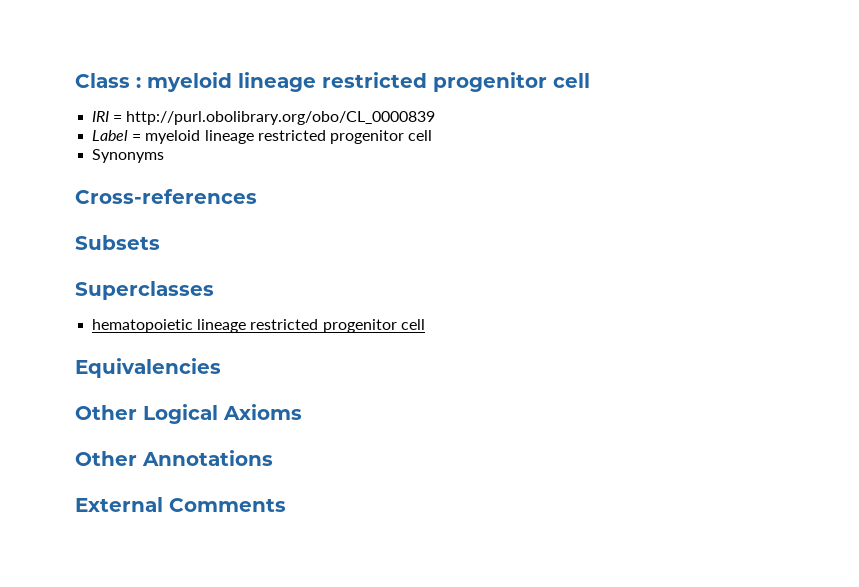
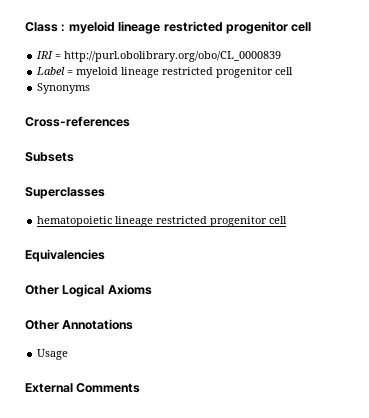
+ Usage

